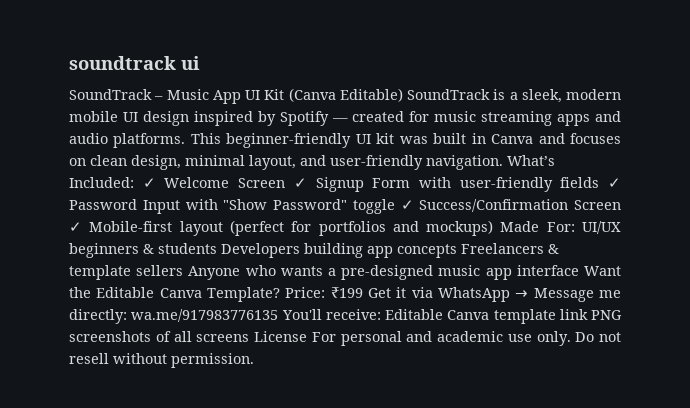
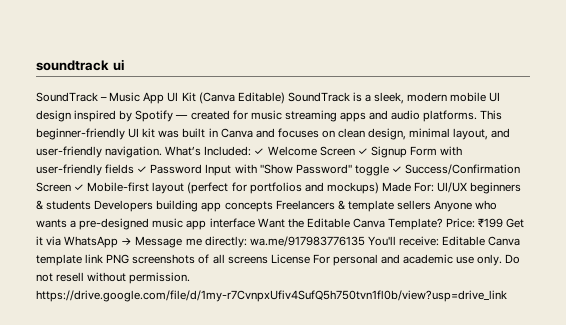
- Do not resell without permission.
+ Do not resell without permission. https://drive.google.com/file/d/1my-r7CvnpxUfiv4SufQ5h750tvn1fl0b/view?usp=drive_link

